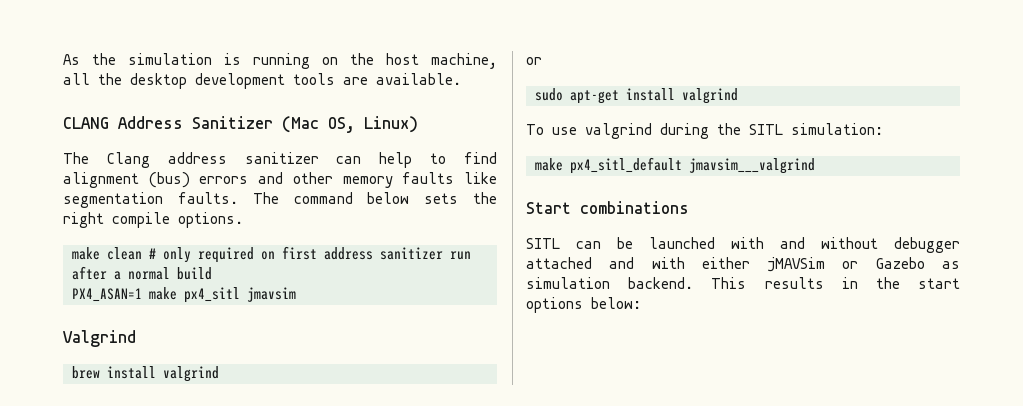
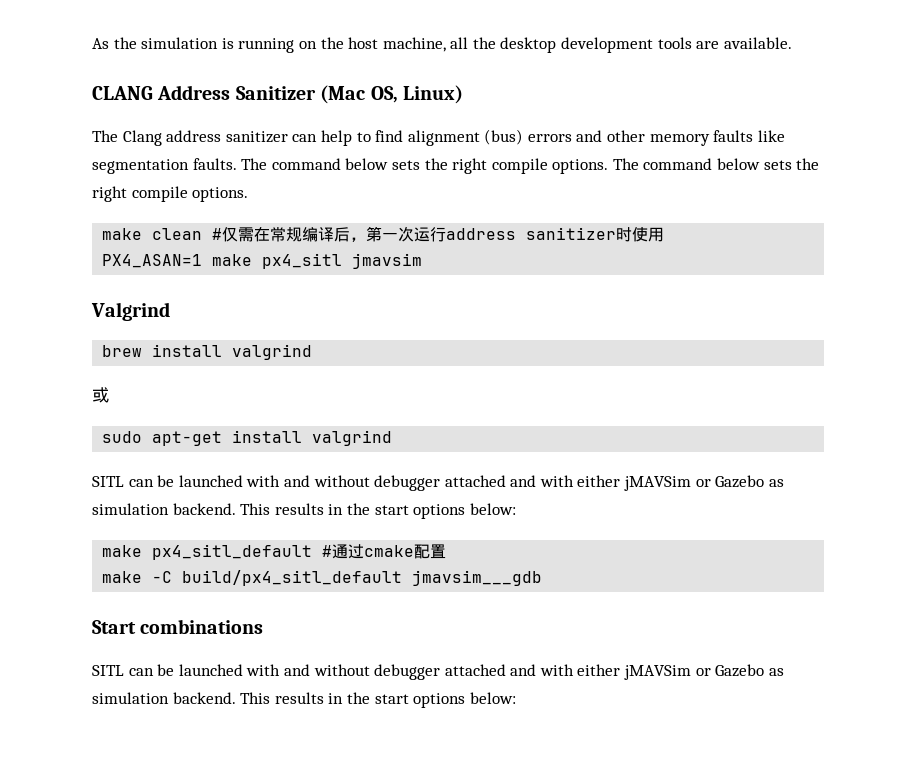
- The command below sets the right compile options.
- make clean # only required on first address sanitizer run after a normal build
+ The command below sets the right compile options. The command below sets the right compile options.
+ make clean #仅需在常规编译后，第一次运行address sanitizer时使用
  brew install valgrind
- or
+ 或
  sudo apt-get install valgrind
- To use valgrind during the SITL simulation:
- make px4_sitl_default jmavsim___valgrind
+ SITL can be launched with and without debugger attached and with either jMAVSim or Gazebo as simulation backend. This results in the start options below:
+ make px4_sitl_default #通过cmake配置
+ make -C build/px4_sitl_default jmavsim___gdb

